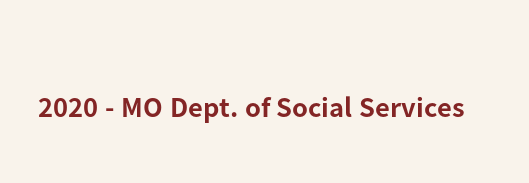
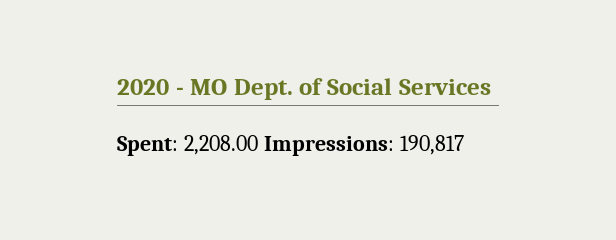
+ Spent: 2,208.00 Impressions: 190,817

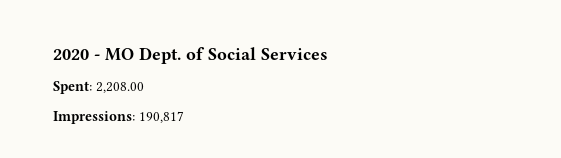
- Spent: 2,208.00 Impressions: 190,817
+ Spent: 2,208.00
+ Impressions: 190,817

